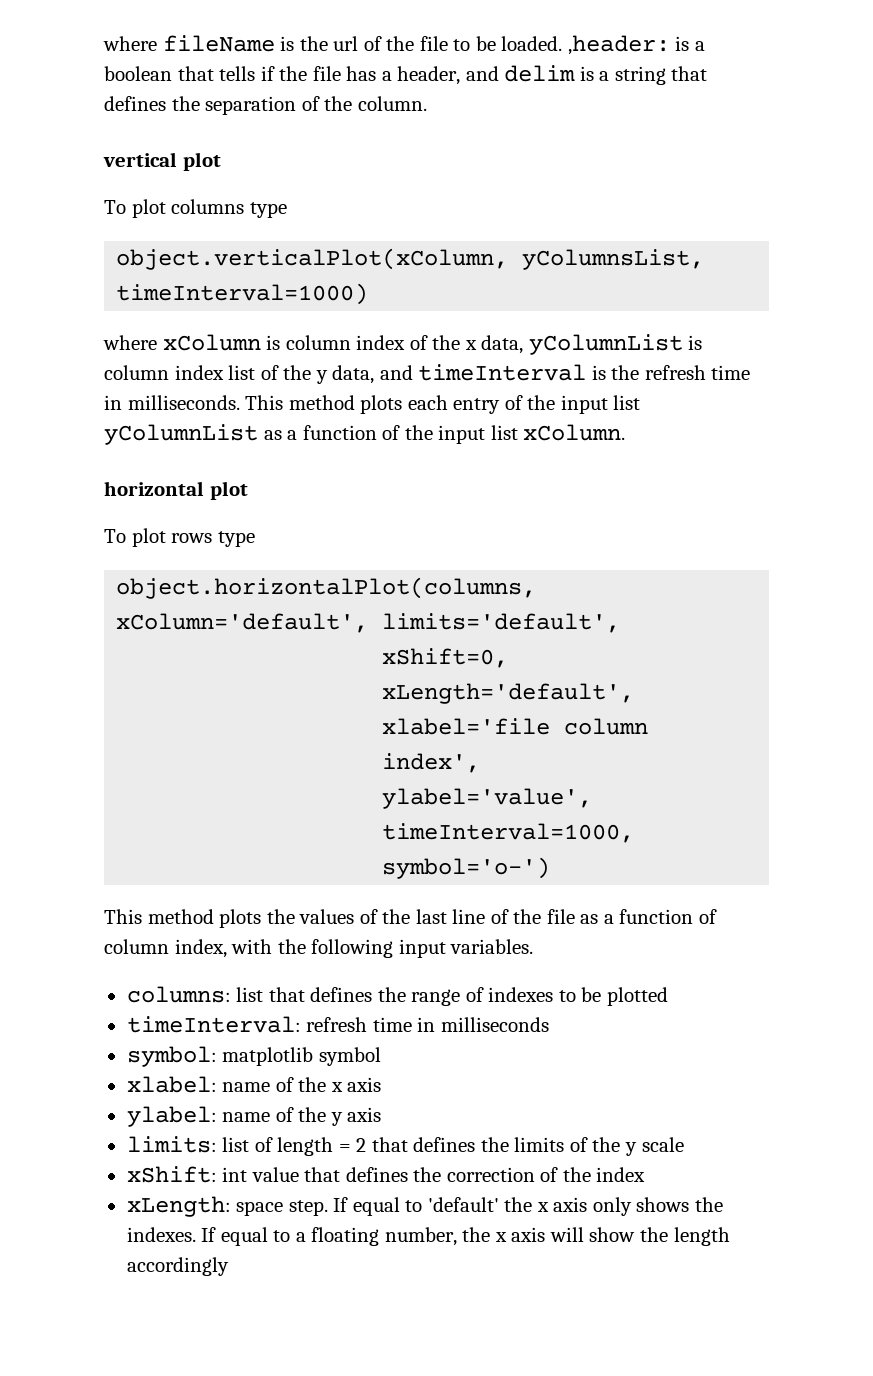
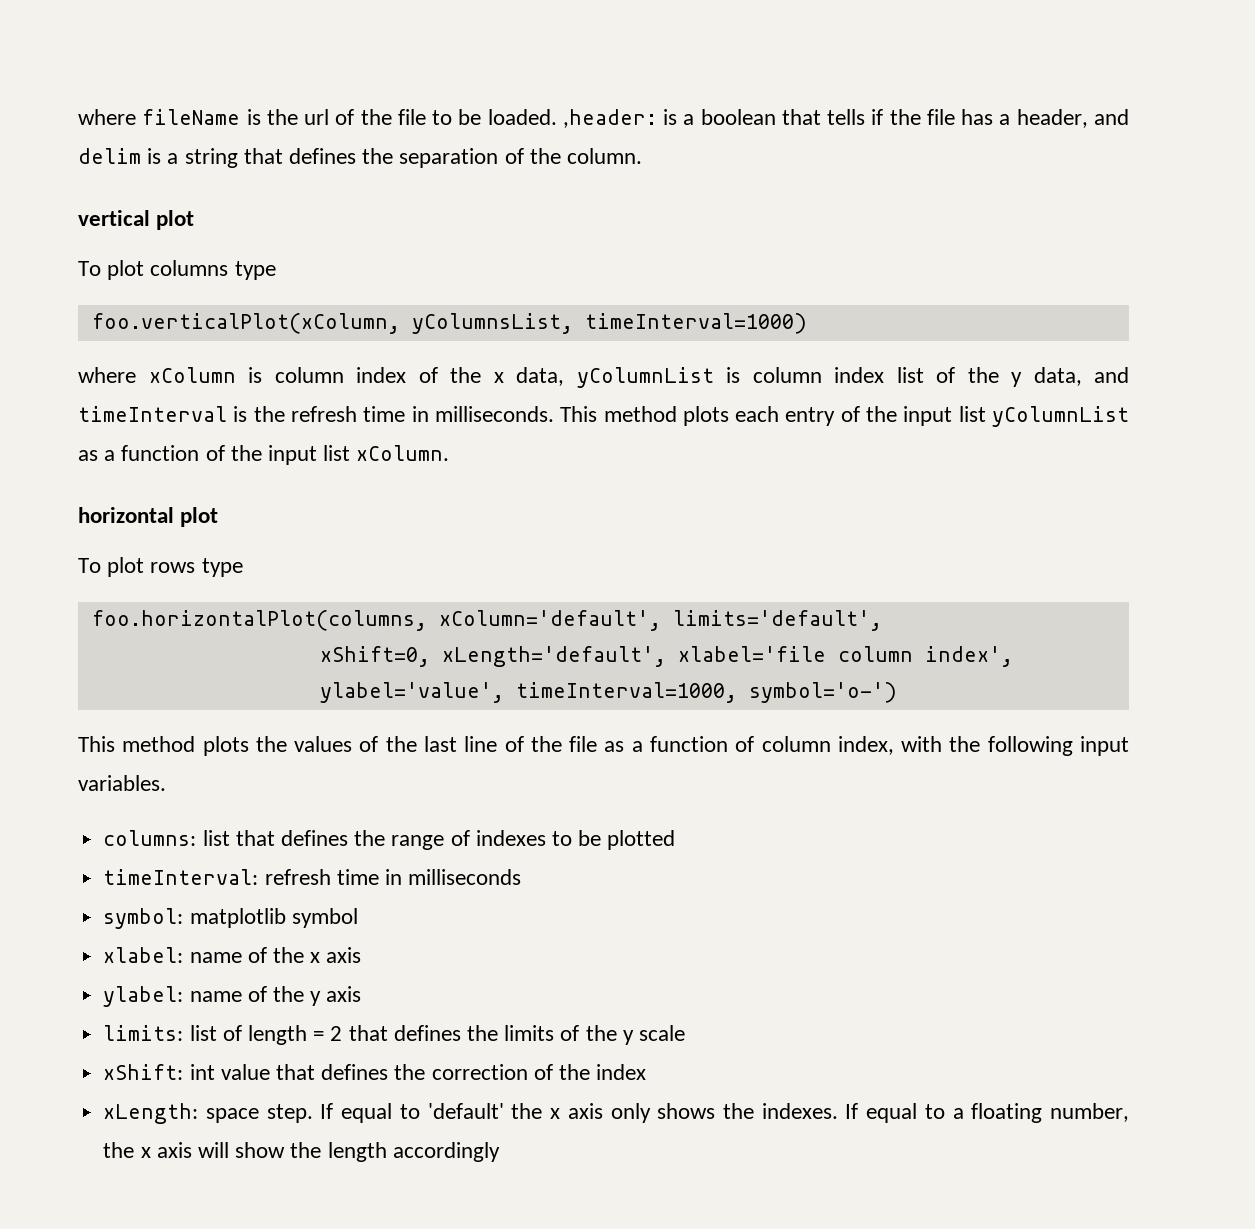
- object.verticalPlot(xColumn, yColumnsList, timeInterval=1000)
+ foo.verticalPlot(xColumn, yColumnsList, timeInterval=1000)
- object.horizontalPlot(columns, xColumn='default', limits='default',
+ foo.horizontalPlot(columns, xColumn='default', limits='default',

